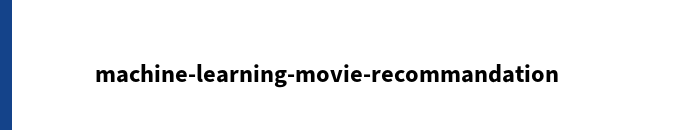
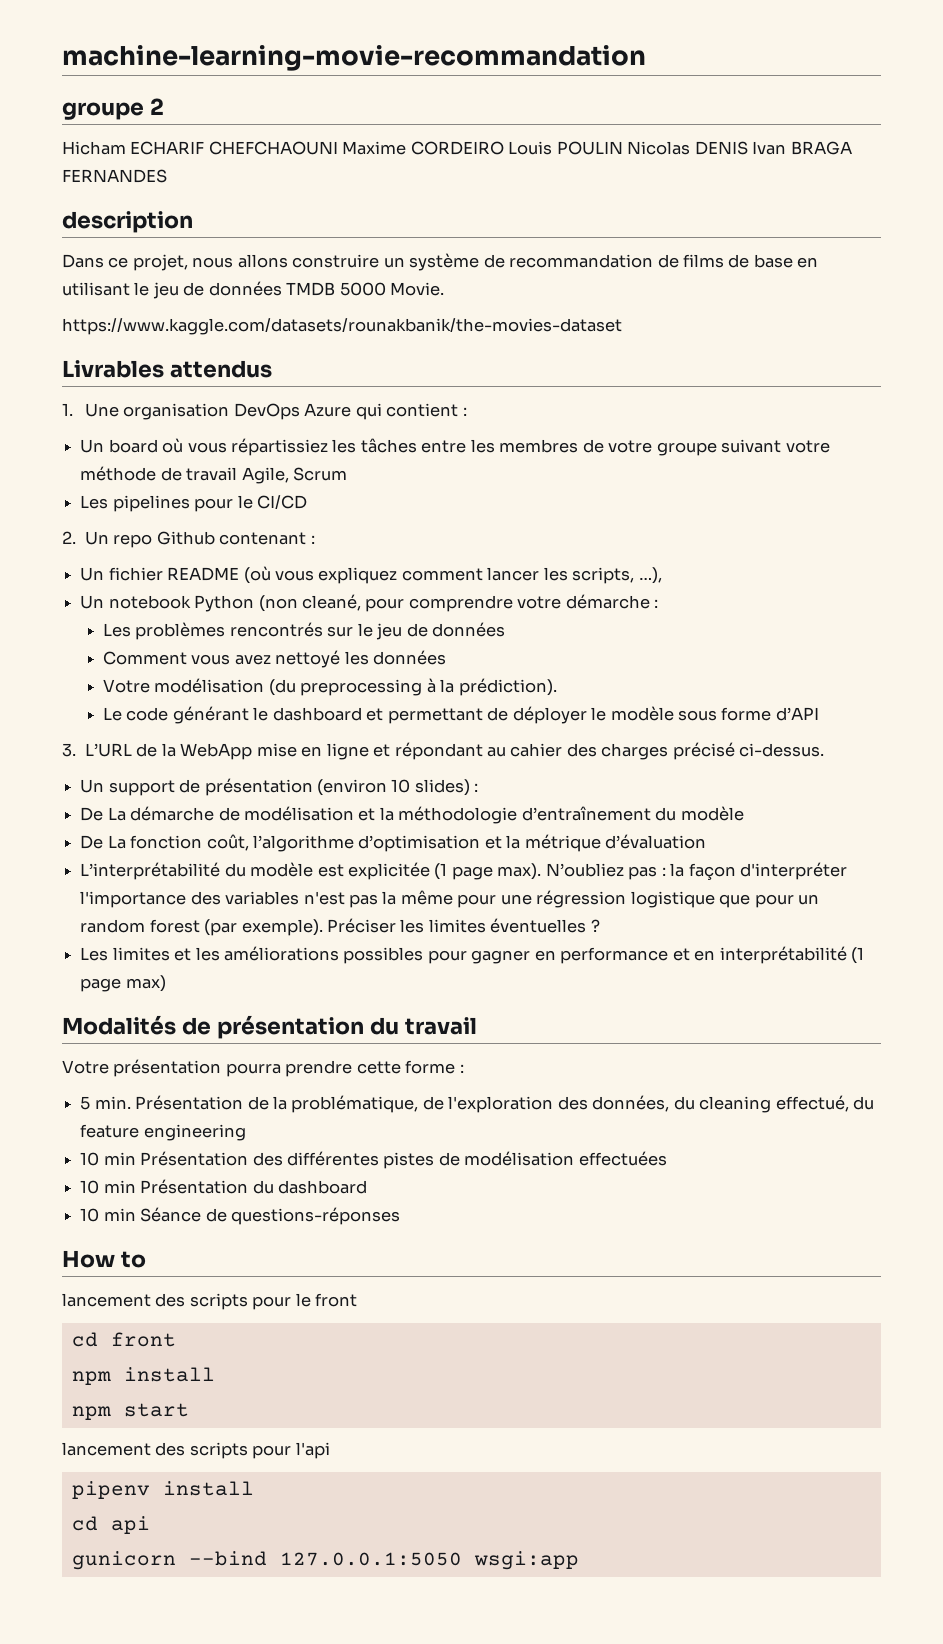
+ groupe 2
+ Hicham ECHARIF CHEFCHAOUNI Maxime CORDEIRO Louis POULIN Nicolas DENIS Ivan BRAGA FERNANDES
+ description
+ Dans ce projet, nous allons construire un système de recommandation de films de base en utilisant le jeu de données TMDB 5000 Movie.
+ https://www.kaggle.com/datasets/rounakbanik/the-movies-dataset
+ Livrables attendus
+ 1. Une organisation DevOps Azure qui contient :
+ Un board où vous répartissiez les tâches entre les membres de votre groupe suivant votre méthode de travail Agile, Scrum
+ Les pipelines pour le CI/CD
+ 2. Un repo Github contenant :
+ Un fichier README (où vous expliquez comment lancer les scripts, …),
+ Un notebook Python (non cleané, pour comprendre votre démarche :
+ Les problèmes rencontrés sur le jeu de données
+ Comment vous avez nettoyé les données
+ Votre modélisation (du preprocessing à la prédiction).
+ Le code générant le dashboard et permettant de déployer le modèle sous forme d’API
+ 3. L’URL de la WebApp mise en ligne et répondant au cahier des charges précisé ci-dessus.
+ Un support de présentation (environ 10 slides) :
+ De La démarche de modélisation et la méthodologie d’entraînement du modèle
+ De La fonction coût, l’algorithme d’optimisation et la métrique d’évaluation
+ L’interprétabilité du modèle est explicitée (1 page max). N’oubliez pas : la façon d'interpréter l'importance des variables n'est pas la même pour une régression logistique que pour un random forest (par exemple). Préciser les limites éventuelles ?
+ Les limites et les améliorations possibles pour gagner en performance et en interprétabilité (1 page max)
+ Modalités de présentation du travail
+ Votre présentation pourra prendre cette forme :
+ 5 min. Présentation de la problématique, de l'exploration des données, du cleaning effectué, du feature engineering
+ 10 min Présentation des différentes pistes de modélisation effectuées
+ 10 min Présentation du dashboard
+ 10 min Séance de questions-réponses
+ How to
+ lancement des scripts pour le front
+ cd front
+ npm install
+ npm start
+ lancement des scripts pour l'api
+ pipenv install
+ cd api
+ gunicorn --bind 127.0.0.1:5050 wsgi:app

